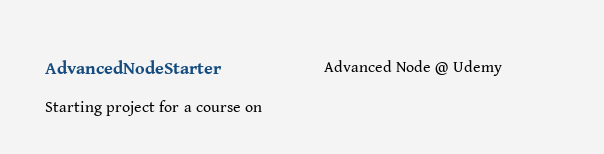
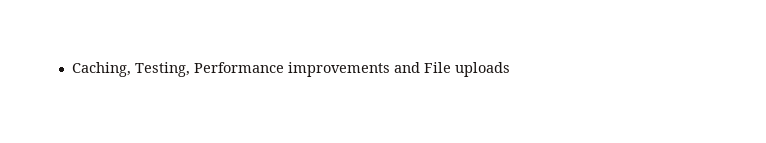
- AdvancedNodeStarter
- Starting project for a course on Advanced Node @ Udemy
+ Caching, Testing, Performance improvements and File uploads

